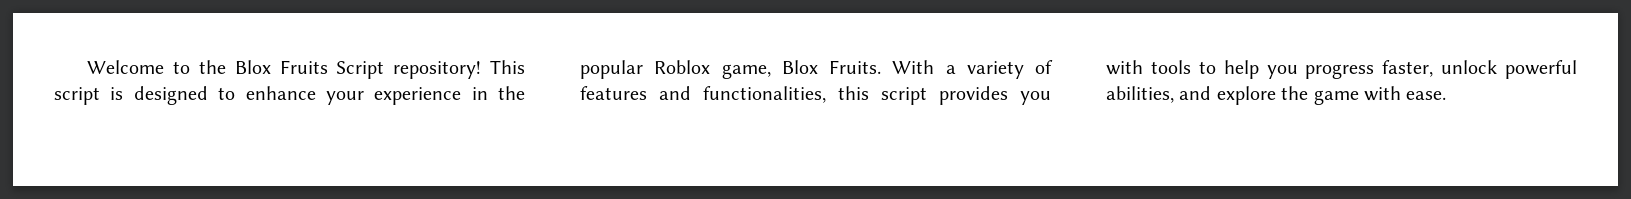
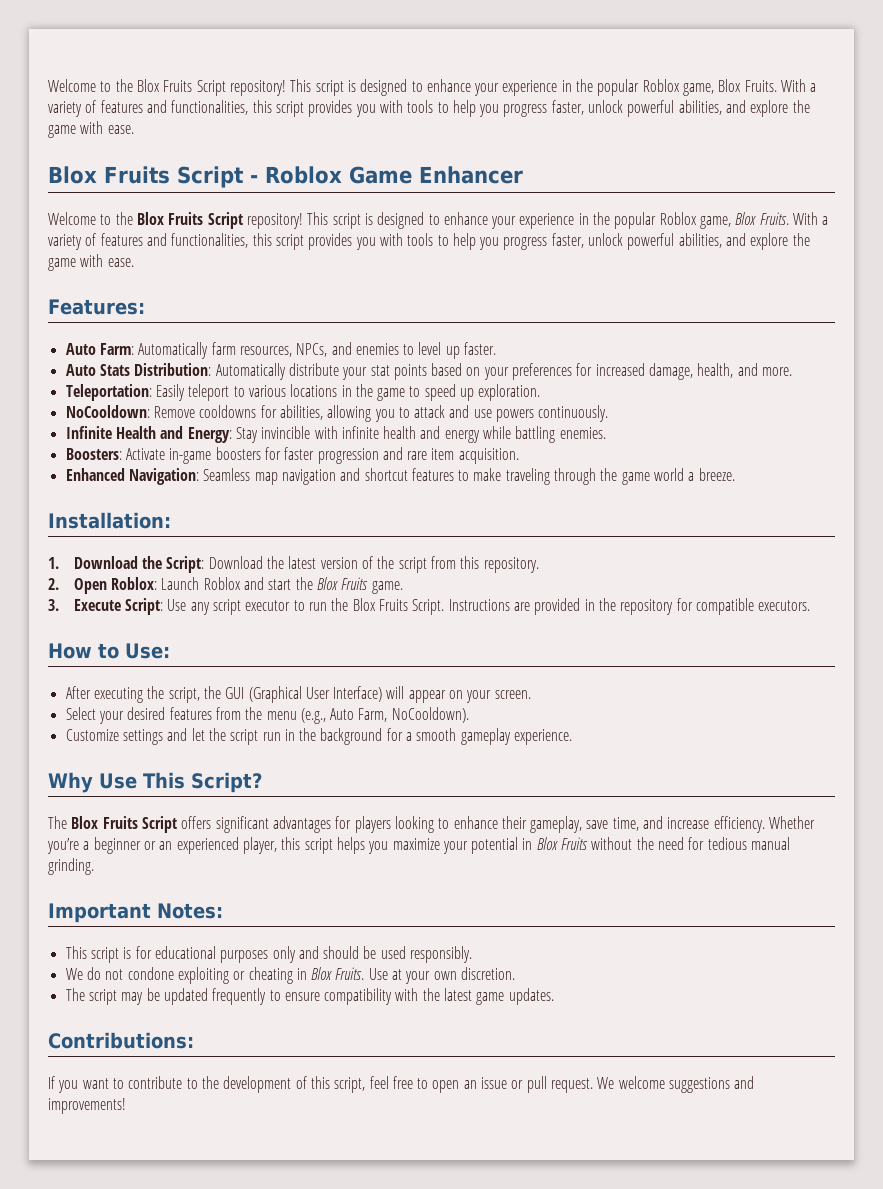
+ Blox Fruits Script - Roblox Game Enhancer
+ Welcome to the Blox Fruits Script repository! This script is designed to enhance your experience in the popular Roblox game, Blox Fruits. With a variety of features and functionalities, this script provides you with tools to help you progress faster, unlock powerful abilities, and explore the game with ease.
+ Features:
+ Auto Farm: Automatically farm resources, NPCs, and enemies to level up faster.
+ Auto Stats Distribution: Automatically distribute your stat points based on your preferences for increased damage, health, and more.
+ Teleportation: Easily teleport to various locations in the game to speed up exploration.
+ NoCooldown: Remove cooldowns for abilities, allowing you to attack and use powers continuously.
+ Infinite Health and Energy: Stay invincible with infinite health and energy while battling enemies.
+ Boosters: Activate in-game boosters for faster progression and rare item acquisition.
+ Enhanced Navigation: Seamless map navigation and shortcut features to make traveling through the game world a breeze.
+ Installation:
+ 1. Download the Script: Download the latest version of the script from this repository.
+ 2. Open Roblox: Launch Roblox and start the Blox Fruits game.
+ 3. Execute Script: Use any script executor to run the Blox Fruits Script. Instructions are provided in the repository for compatible executors.
+ How to Use:
+ After executing the script, the GUI (Graphical User Interface) will appear on your screen.
+ Select your desired features from the menu (e.g., Auto Farm, NoCooldown).
+ Customize settings and let the script run in the background for a smooth gameplay experience.
+ Why Use This Script?
+ The Blox Fruits Script offers significant advantages for players looking to enhance their gameplay, save time, and increase efficiency. Whether you’re a beginner or an experienced player, this script helps you maximize your potential in Blox Fruits without the need for tedious manual grinding.
+ Important Notes:
+ This script is for educational purposes only and should be used responsibly.
+ We do not condone exploiting or cheating in Blox Fruits. Use at your own discretion.
+ The script may be updated frequently to ensure compatibility with the latest game updates.
+ Contributions:
+ If you want to contribute to the development of this script, feel free to open an issue or pull request. We welcome suggestions and improvements!

